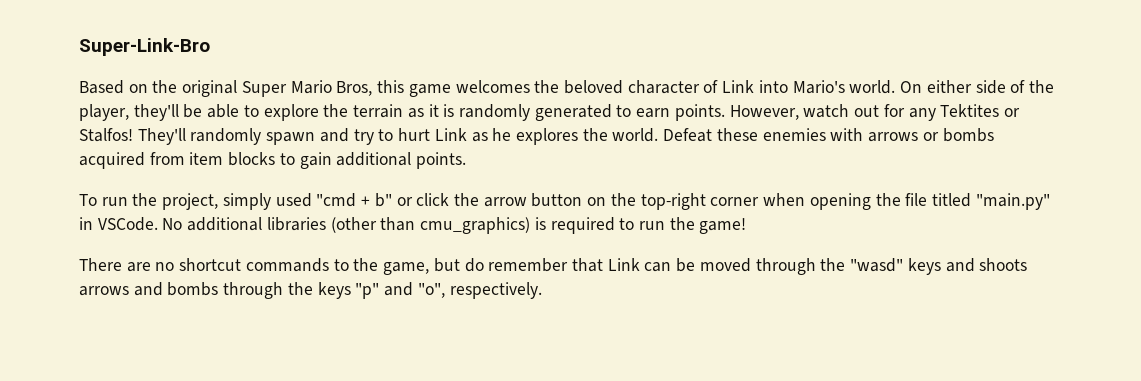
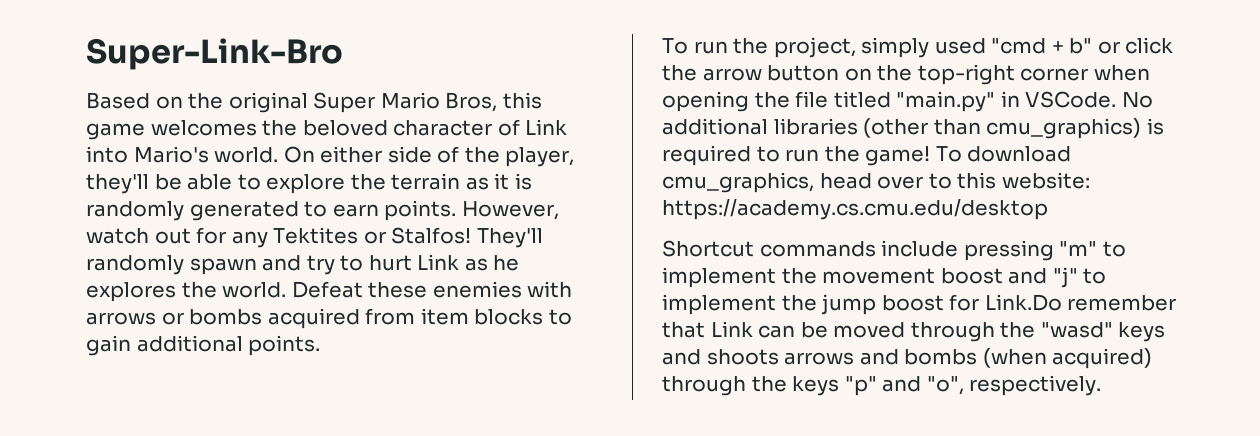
- No additional libraries (other than cmu_graphics) is required to run the game!
- There are no shortcut commands to the game, but do remember that Link can be moved through the "wasd" keys and shoots arrows and bombs through the keys "p" and "o", respectively.
+ No additional libraries (other than cmu_graphics) is required to run the game! To download cmu_graphics, head over to this website: https://academy.cs.cmu.edu/desktop
+ Shortcut commands include pressing "m" to implement the movement boost and "j" to implement the jump boost for Link.Do remember that Link can be moved through the "wasd" keys and shoots arrows and bombs (when acquired) through the keys "p" and "o", respectively.

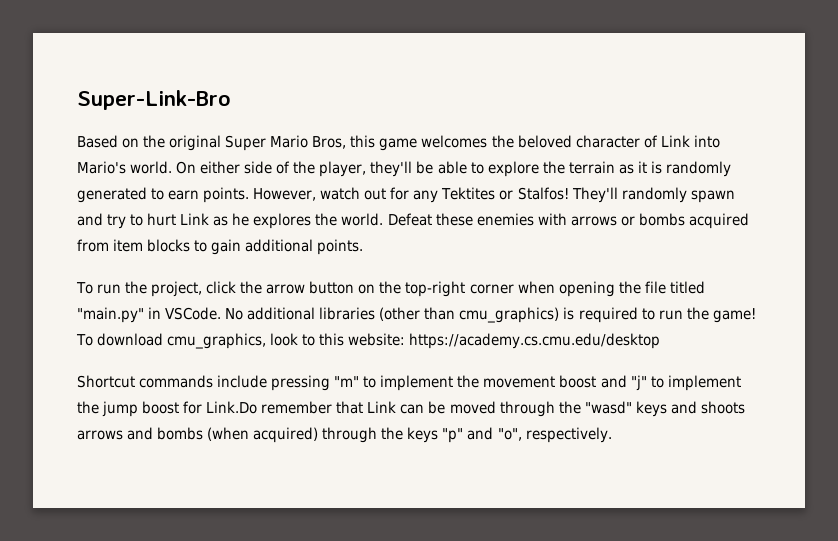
- To run the project, simply used "cmd + b" or click the arrow button on the top-right corner when opening the file titled "main.py" in VSCode.
+ To run the project, click the arrow button on the top-right corner when opening the file titled "main.py" in VSCode.
- To download cmu_graphics, head over to this website: https://academy.cs.cmu.edu/desktop
+ To download cmu_graphics, look to this website: https://academy.cs.cmu.edu/desktop

